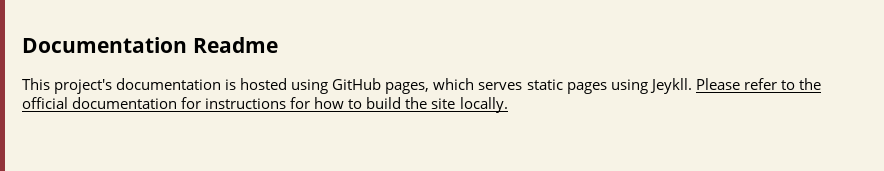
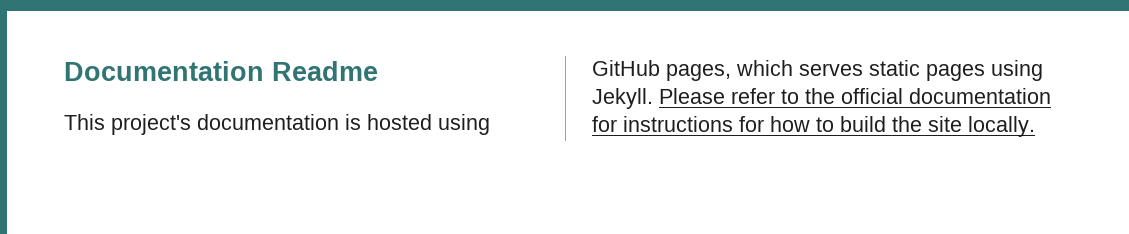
- This project's documentation is hosted using GitHub pages, which serves static pages using Jeykll.
+ This project's documentation is hosted using GitHub pages, which serves static pages using Jekyll.

